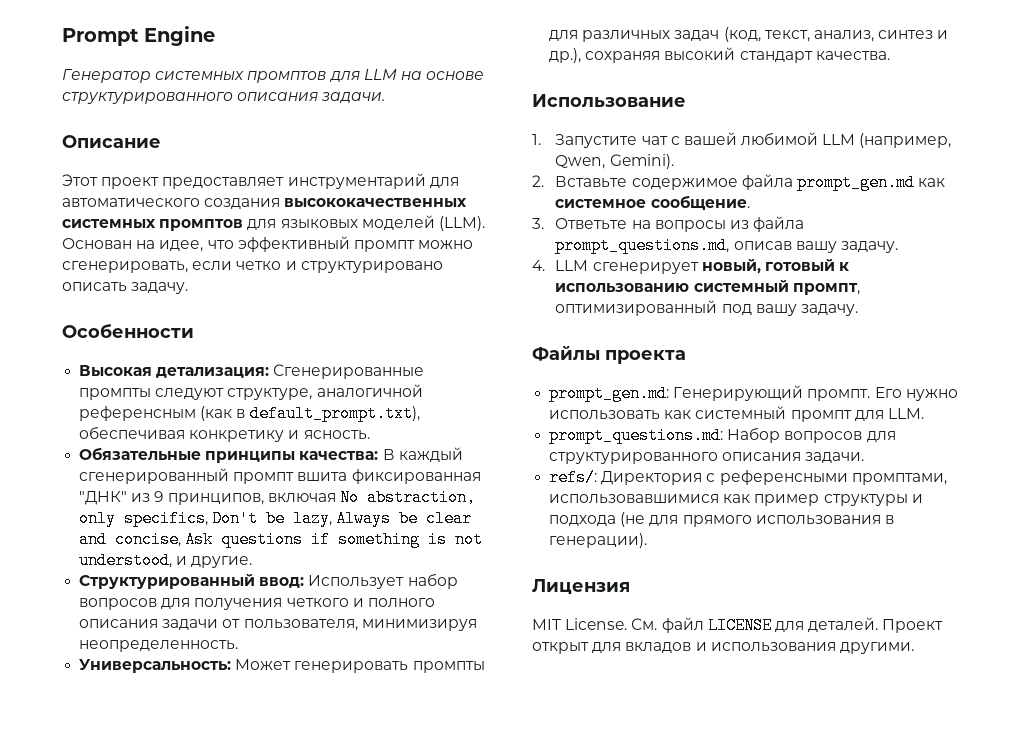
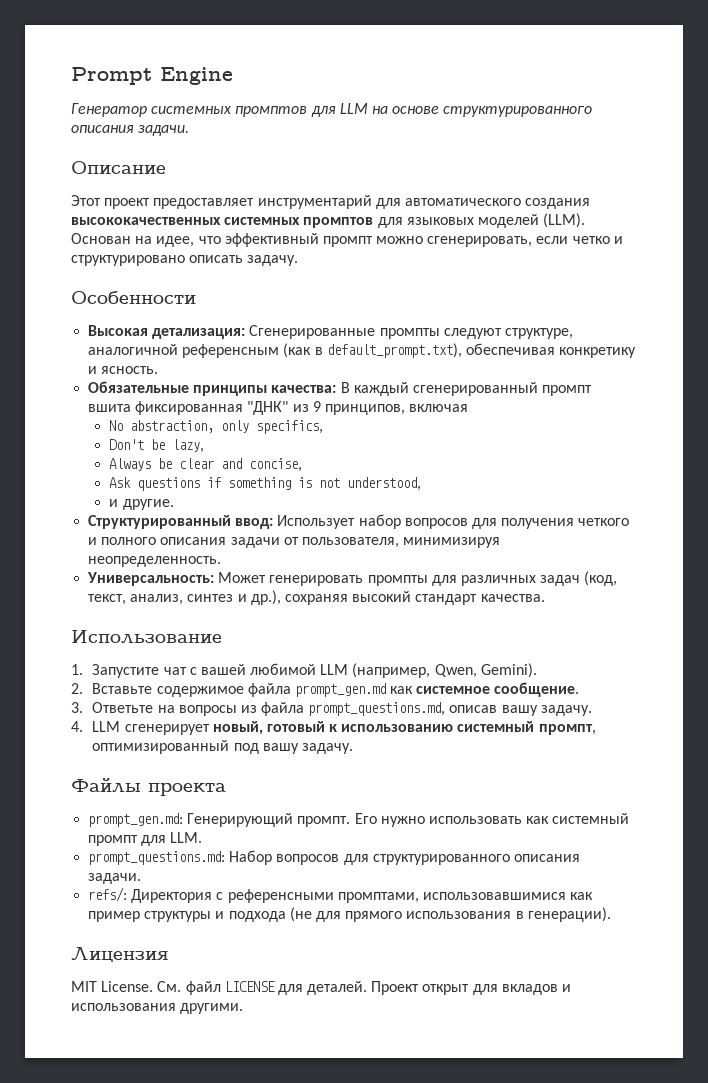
- Обязательные принципы качества: В каждый сгенерированный промпт вшита фиксированная "ДНК" из 9 принципов, включая No abstraction, only specifics, Don't be lazy, Always be clear and concise, Ask questions if something is not understood, и другие.
+ Обязательные принципы качества: В каждый сгенерированный промпт вшита фиксированная "ДНК" из 9 принципов, включая
+ No abstraction, only specifics,
+ Don't be lazy,
+ Always be clear and concise,
+ Ask questions if something is not understood,
+ и другие.

